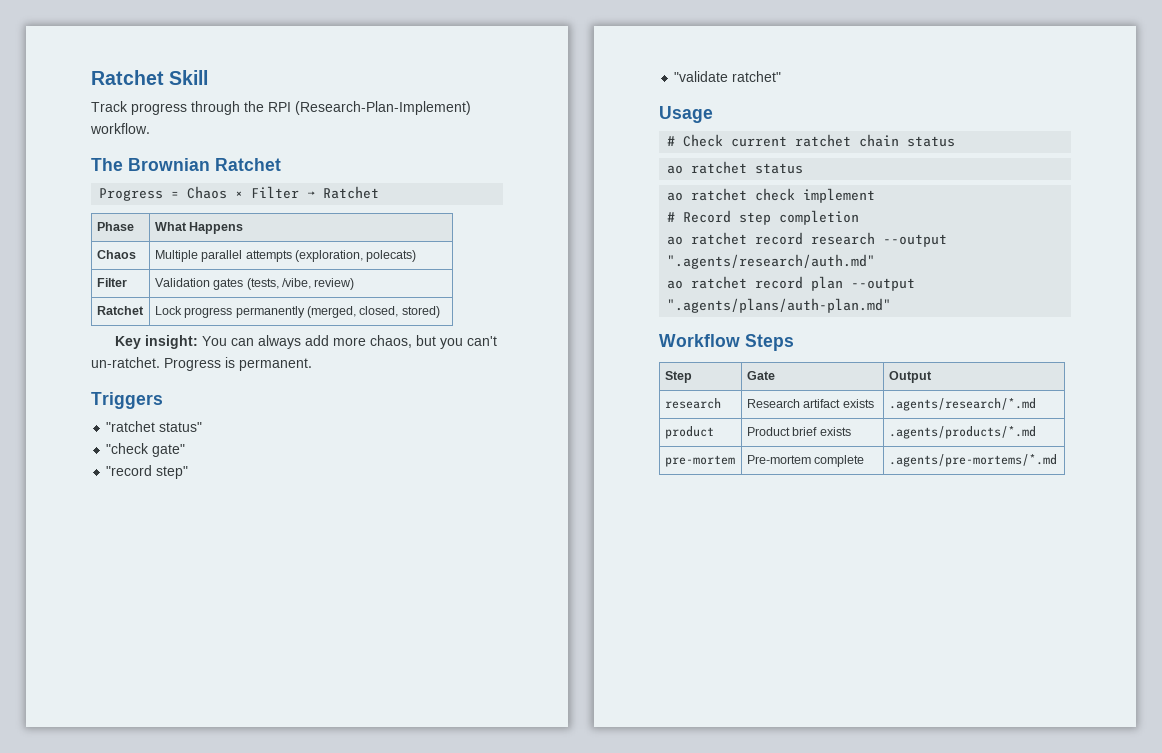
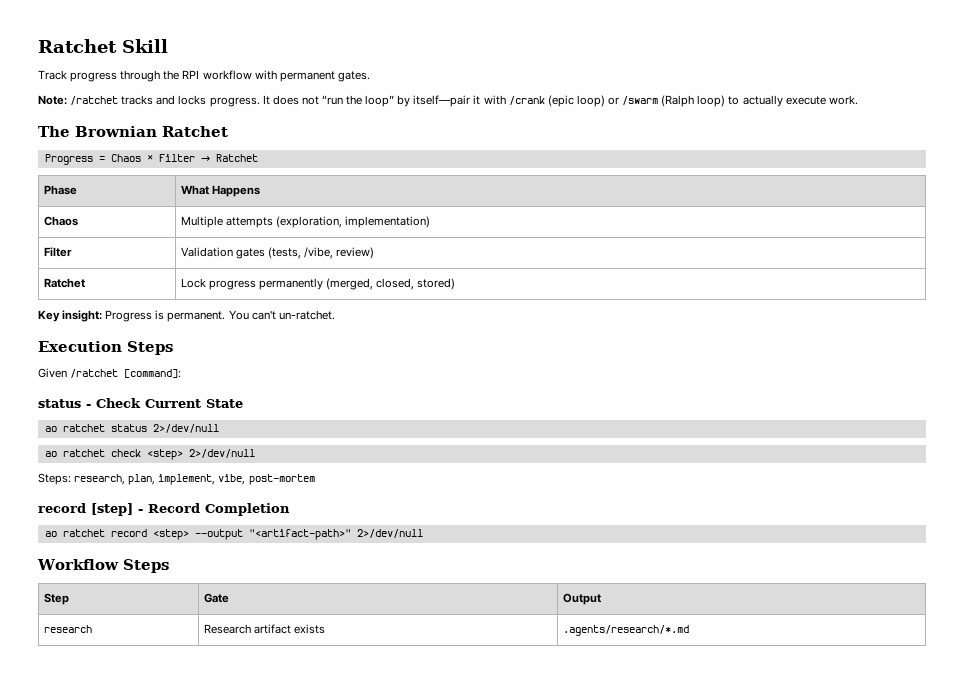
- Track progress through the RPI (Research-Plan-Implement) workflow.
+ Track progress through the RPI workflow with permanent gates.
+ Note: /ratchet tracks and locks progress. It does not “run the loop” by itself—pair it with /crank (epic loop) or /swarm (Ralph loop) to actually execute work.
- Chaos | Multiple parallel attempts (exploration, polecats)
+ Chaos | Multiple attempts (exploration, implementation)
- Key insight: You can always add more chaos, but you can't un-ratchet. Progress is permanent.
- Triggers
- "ratchet status"
- "check gate"
- "record step"
- "validate ratchet"
- Usage
- # Check current ratchet chain status
+ Key insight: Progress is permanent. You can't un-ratchet.
+ Execution Steps
+ Given /ratchet [command]:
+ status - Check Current State
- ao ratchet status
+ ao ratchet status 2>/dev/null
- ao ratchet check implement
- # Record step completion
- ao ratchet record research --output ".agents/research/auth.md"
- ao ratchet record plan --output ".agents/plans/auth-plan.md"
+ ao ratchet check <step> 2>/dev/null
+ Steps: research, plan, implement, vibe, post-mortem
+ record [step] - Record Completion
+ ao ratchet record <step> --output "<artifact-path>" 2>/dev/null
- product | Product brief exists | .agents/products/*.md
- pre-mortem | Pre-mortem complete | .agents/pre-mortems/*.md

